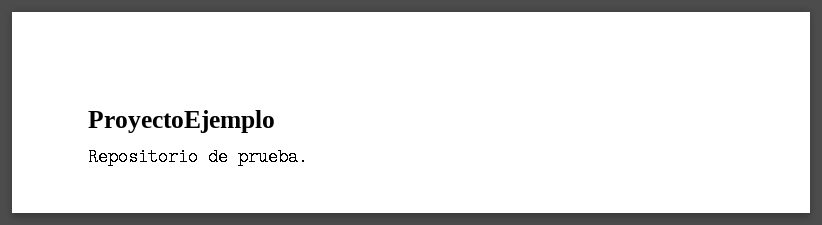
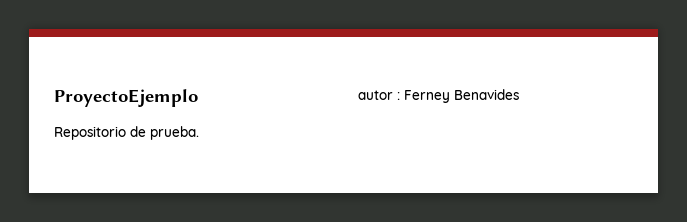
+ autor : Ferney Benavides

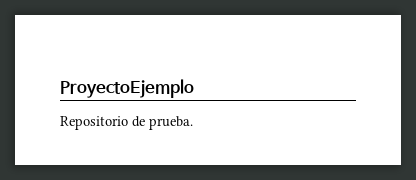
- autor : Ferney Benavides

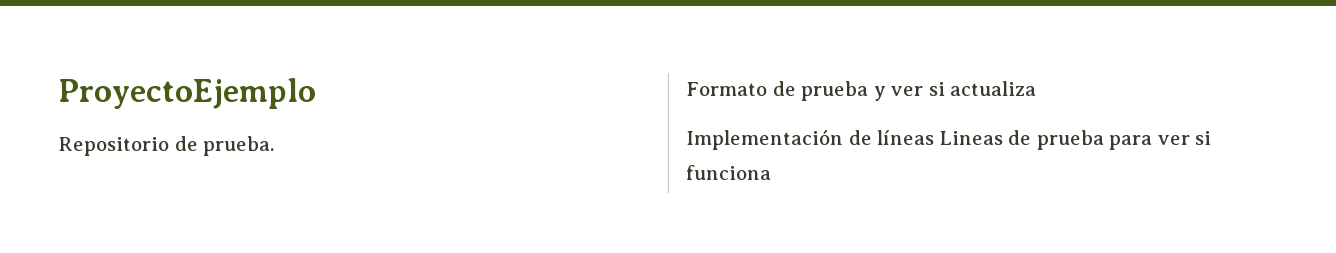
+ Formato de prueba y ver si actualiza
+ Implementación de líneas Lineas de prueba para ver si funciona

